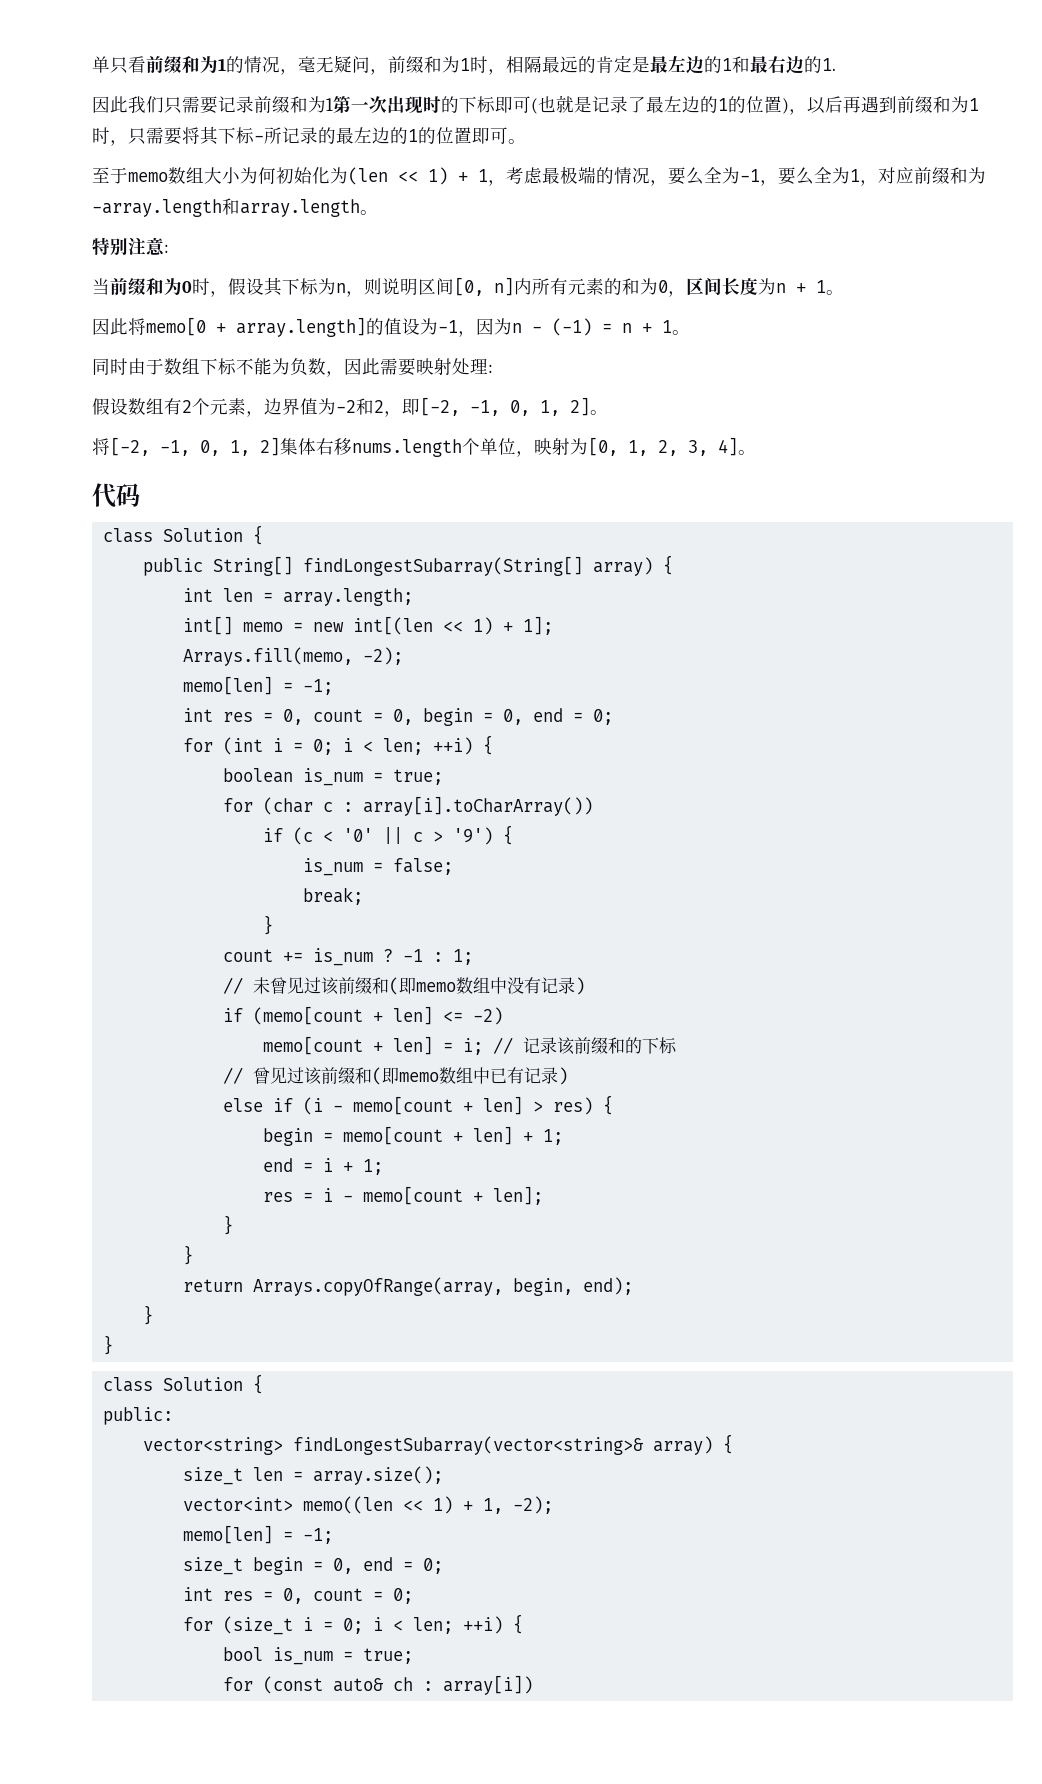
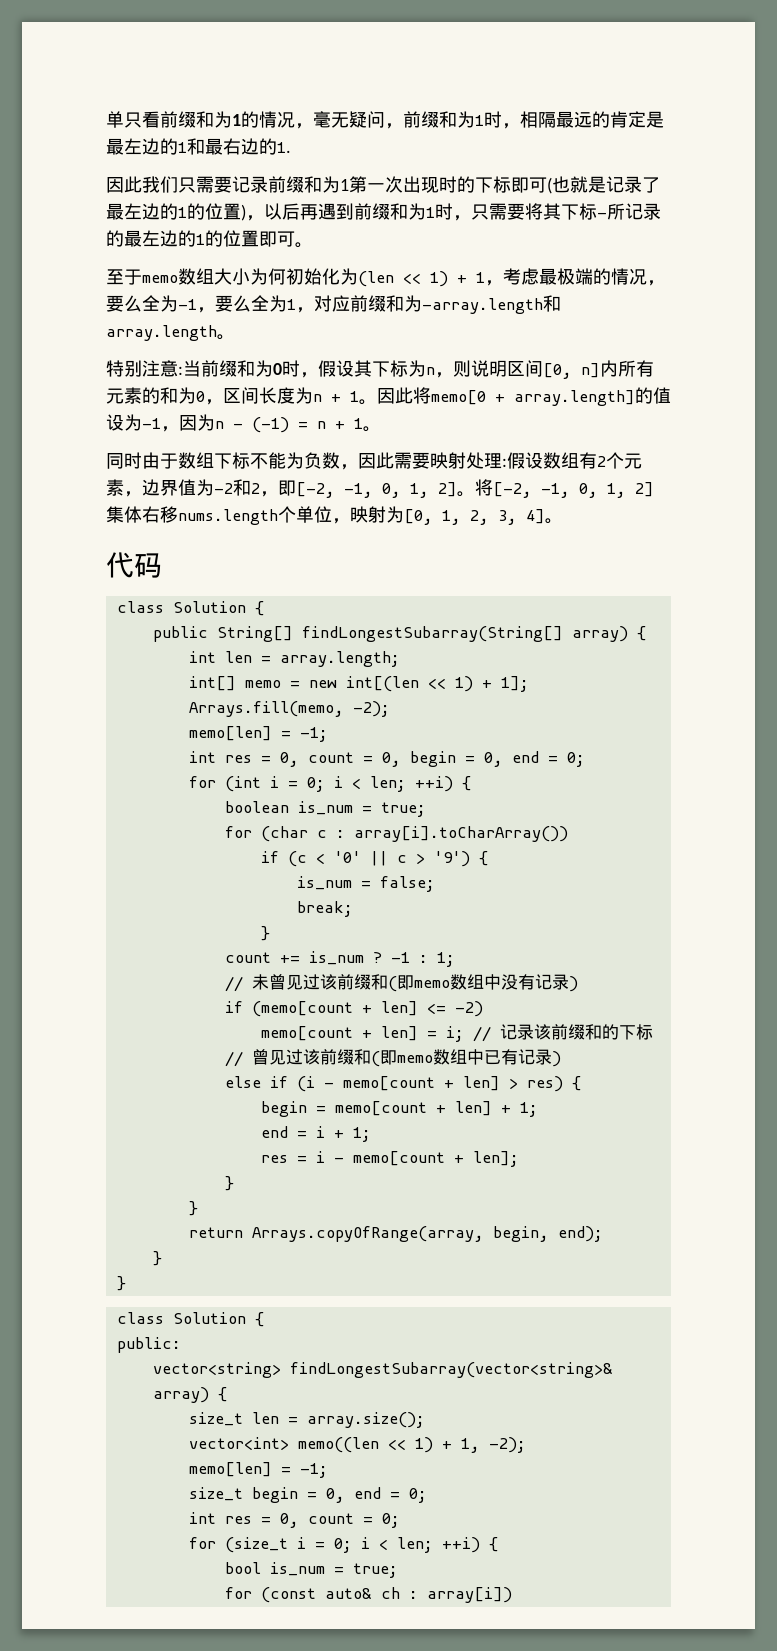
- 特别注意:
- 当前缀和为0时，假设其下标为n，则说明区间[0, n]内所有元素的和为0，区间长度为n + 1。
- 因此将memo[0 + array.length]的值设为-1，因为n - (-1) = n + 1。
+ 特别注意:当前缀和为0时，假设其下标为n，则说明区间[0, n]内所有元素的和为0，区间长度为n + 1。因此将memo[0 + array.length]的值设为-1，因为n - (-1) = n + 1。
- 同时由于数组下标不能为负数，因此需要映射处理:
- 假设数组有2个元素，边界值为-2和2，即[-2, -1, 0, 1, 2]。
- 将[-2, -1, 0, 1, 2]集体右移nums.length个单位，映射为[0, 1, 2, 3, 4]。
+ 同时由于数组下标不能为负数，因此需要映射处理:假设数组有2个元素，边界值为-2和2，即[-2, -1, 0, 1, 2]。将[-2, -1, 0, 1, 2]集体右移nums.length个单位，映射为[0, 1, 2, 3, 4]。

